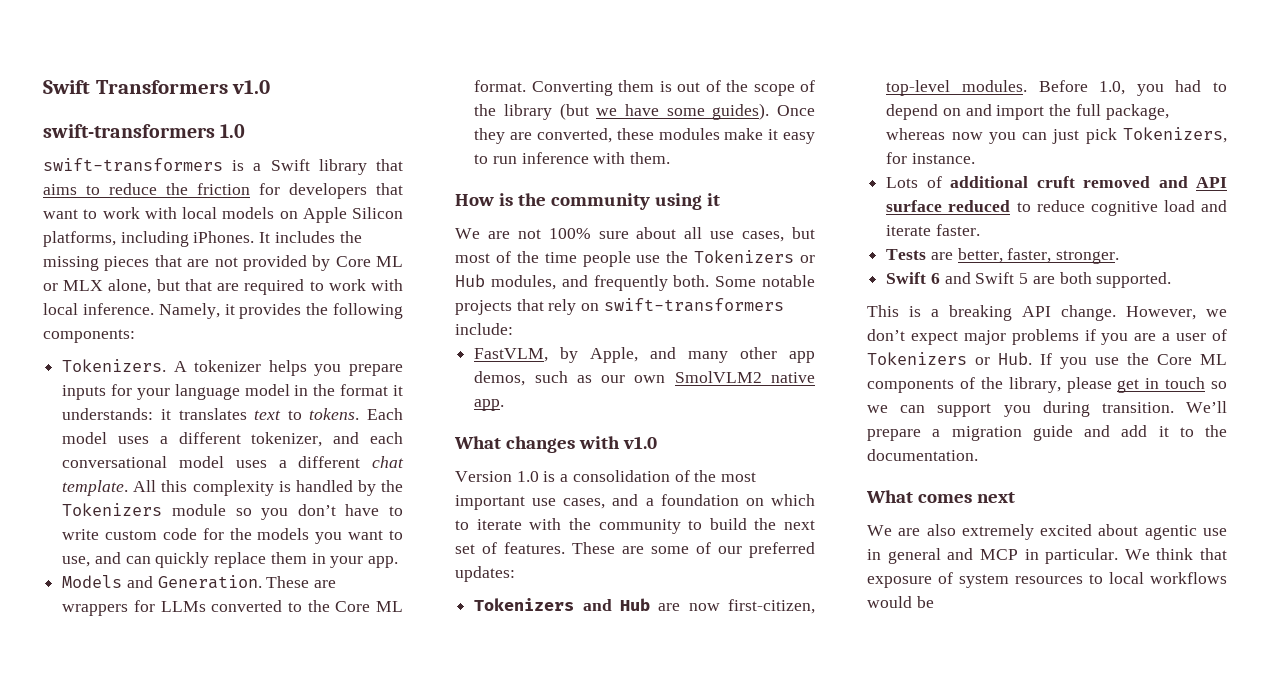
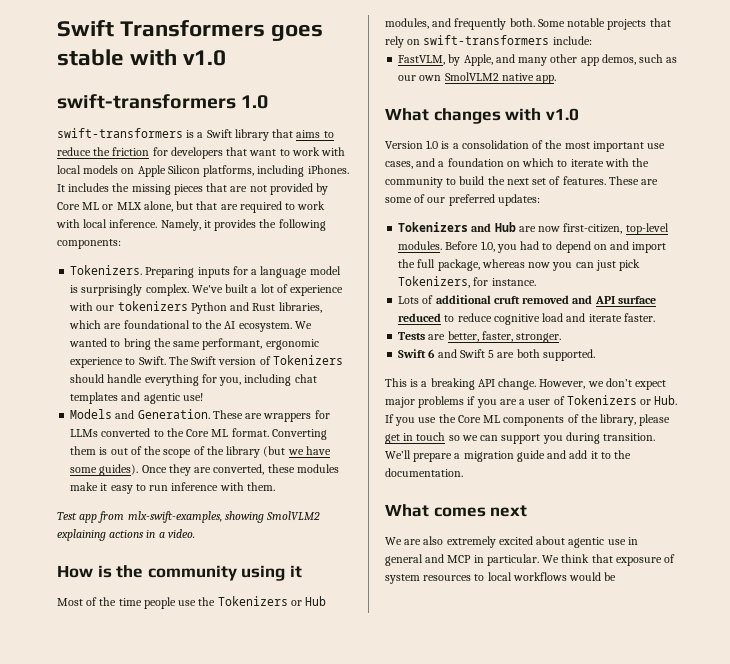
- Swift Transformers v1.0
+ Swift Transformers goes stable with v1.0
- A tokenizer helps you prepare inputs for your language model in the format it understands: it translates text to tokens. Each model uses a different tokenizer, and each conversational model uses a different chat template. All this complexity is handled by the Tokenizers module so you don’t have to write custom code for the models you want to use, and can quickly replace them in your app.
+ Preparing inputs for a language model is surprisingly complex. We've built a lot of experience with our tokenizers Python and Rust libraries, which are foundational to the AI ecosystem. We wanted to bring the same performant, ergonomic experience to Swift. The Swift version of Tokenizers should handle everything for you, including chat templates and agentic use!
+ Test app from mlx-swift-examples, showing SmolVLM2 explaining actions in a video.
- We are not 100% sure about all use cases, but most of the time people use the Tokenizers or Hub modules, and frequently both.
+ Most of the time people use the Tokenizers or Hub modules, and frequently both.

